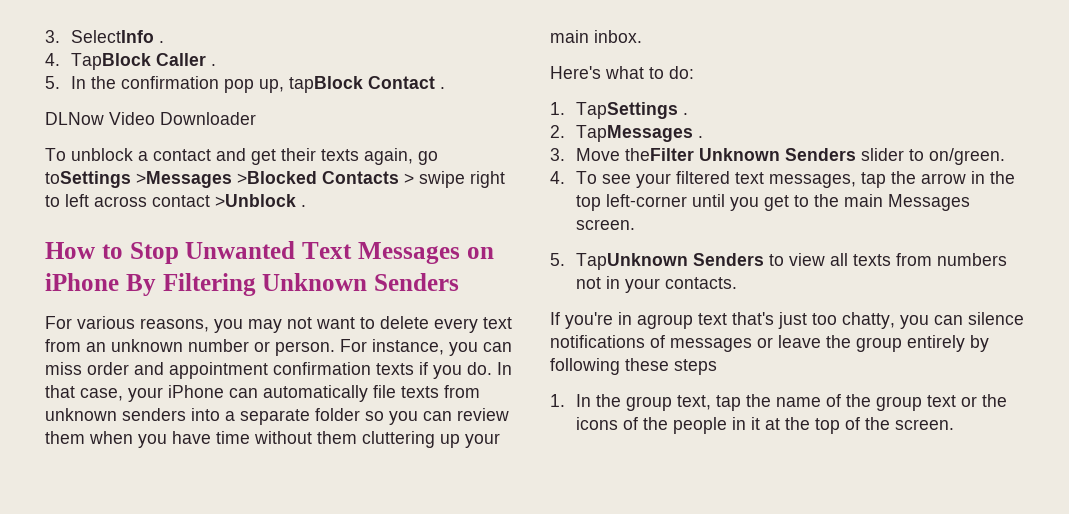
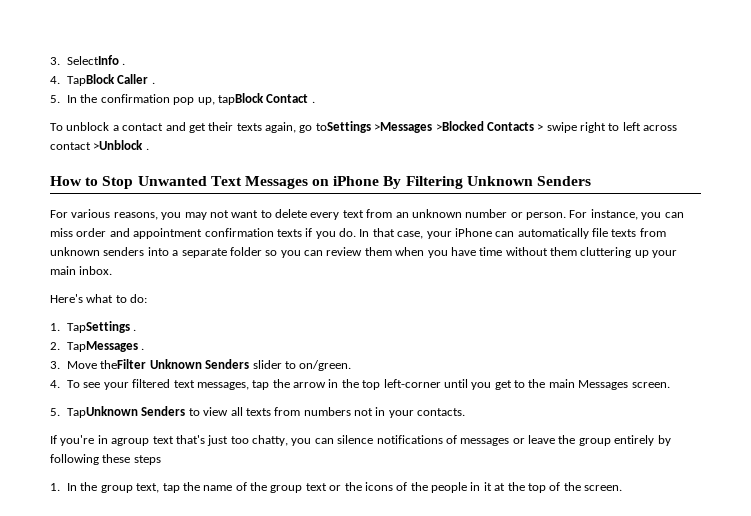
- DLNow Video Downloader

